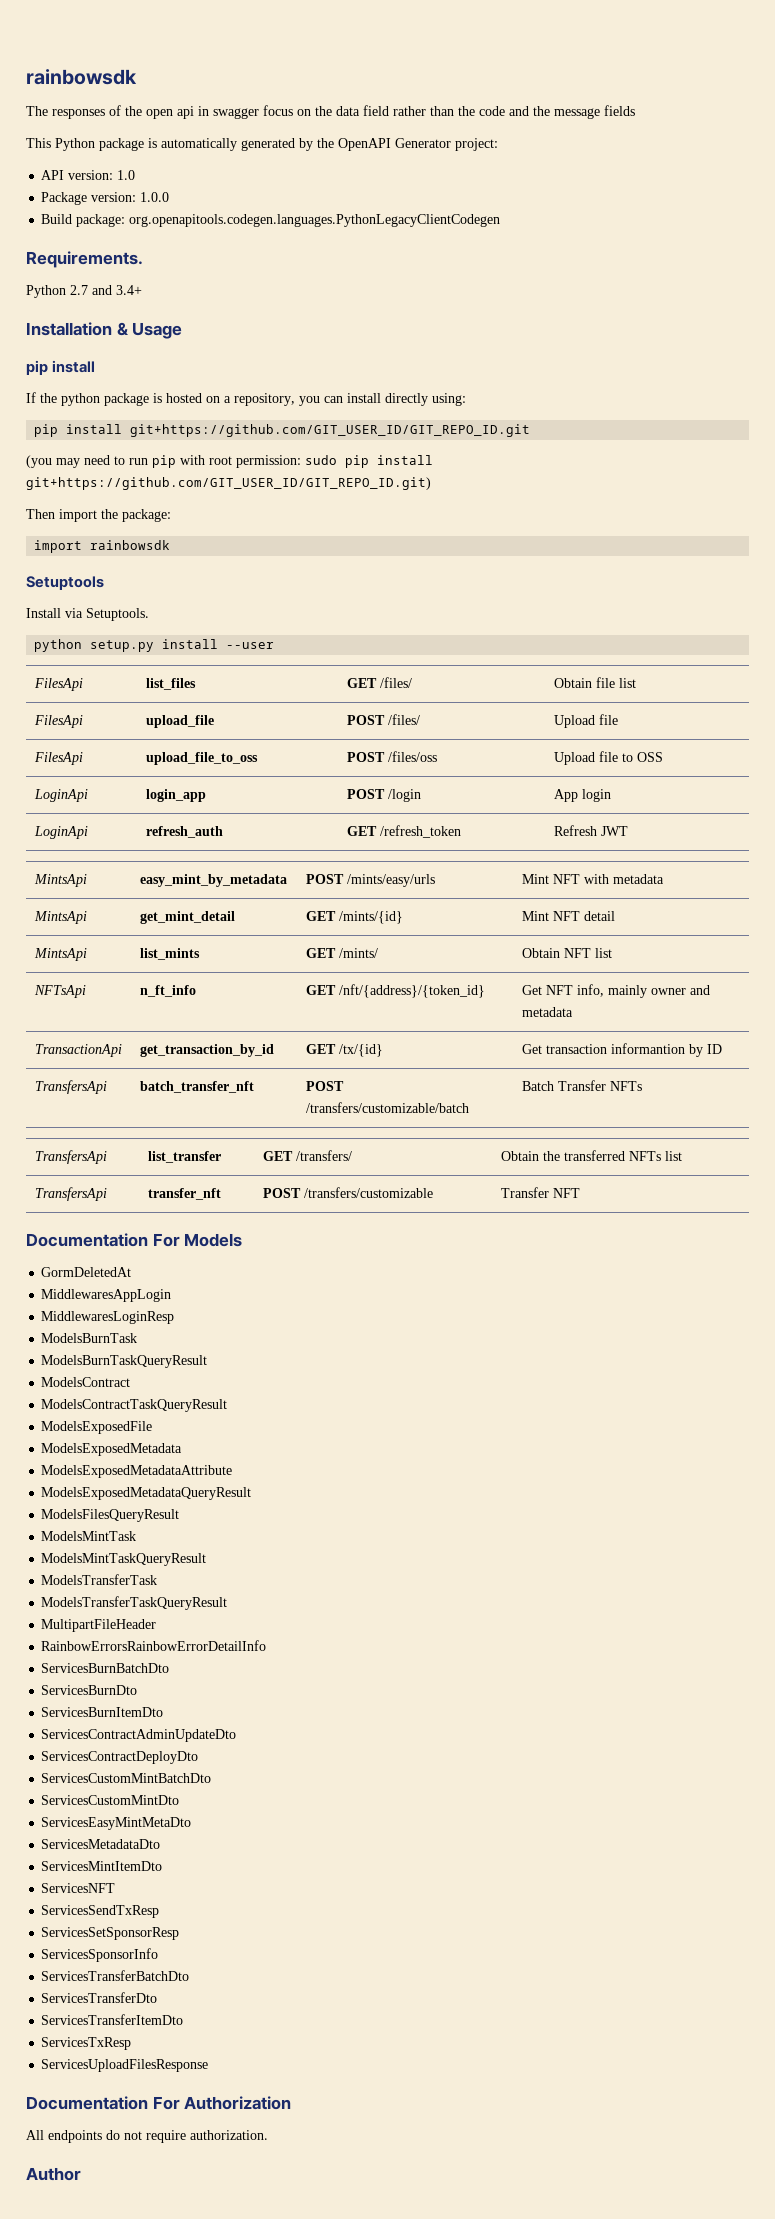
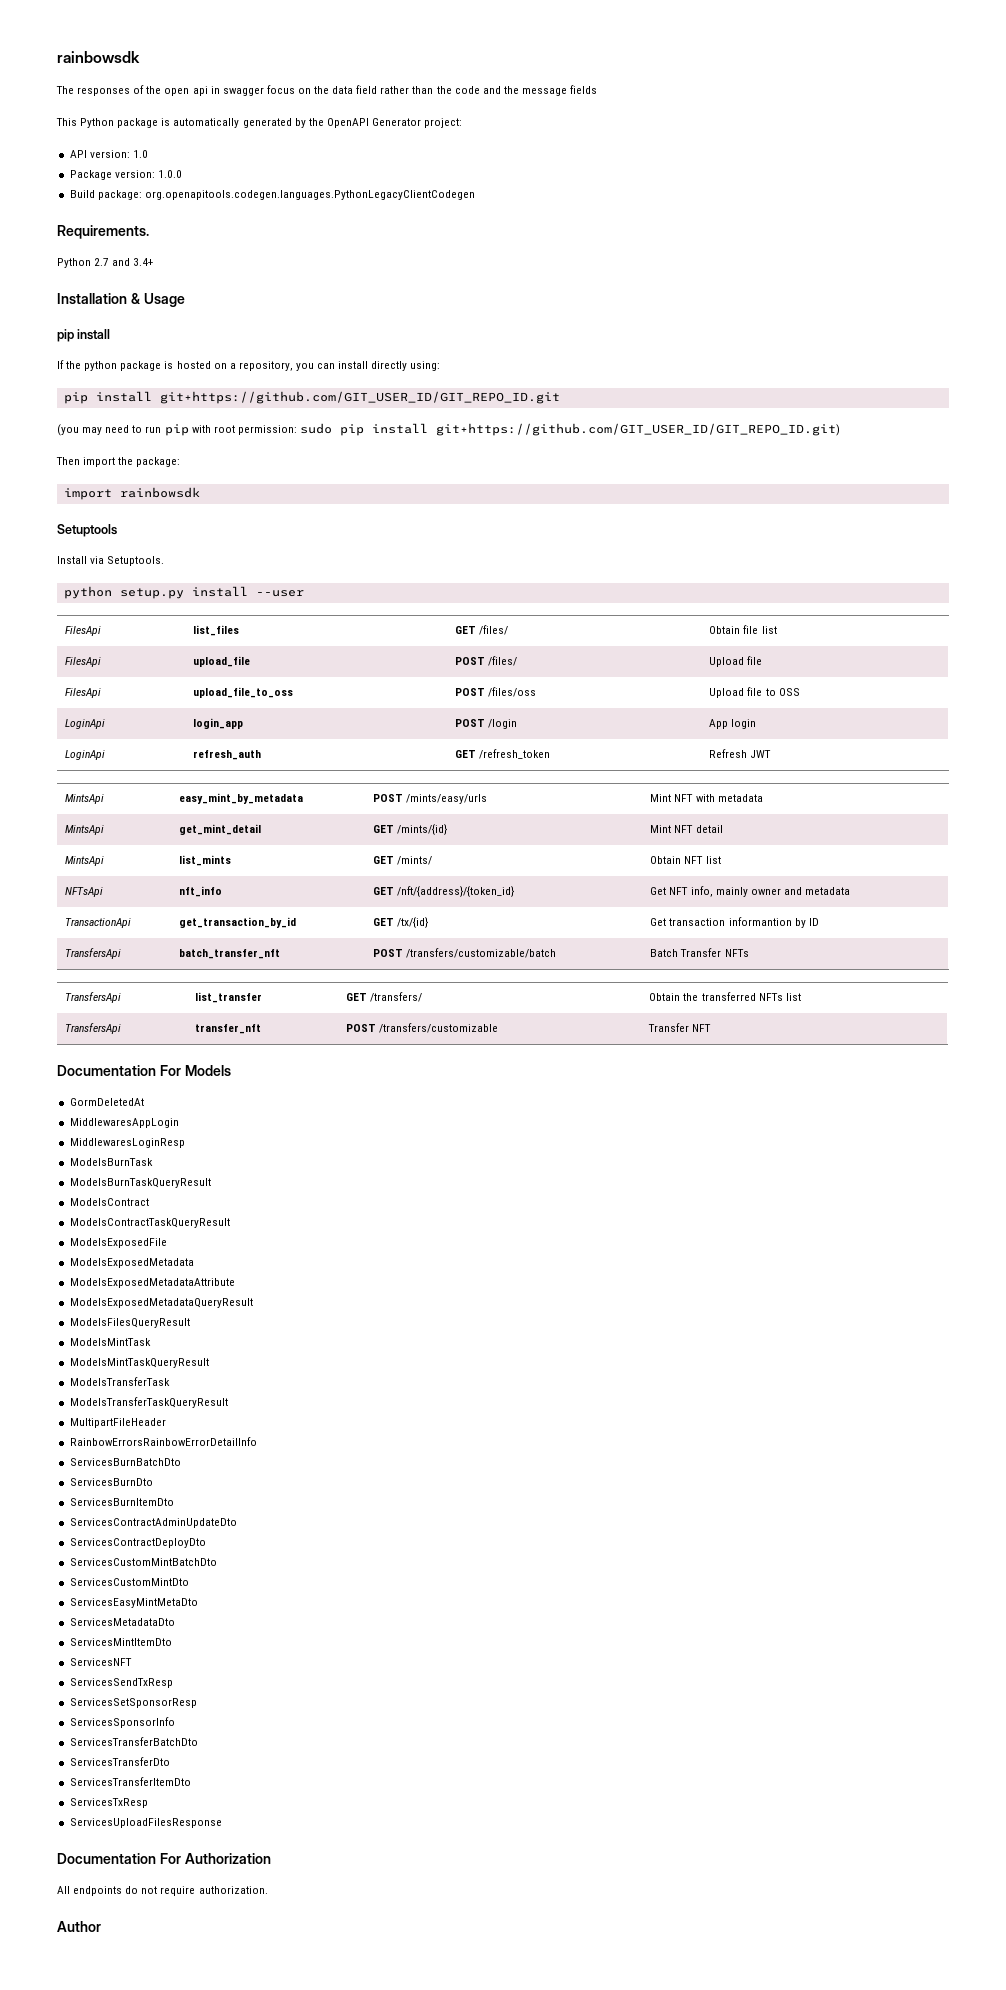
- NFTsApi | n_ft_info | GET /nft/{address}/{token_id} | Get NFT info, mainly owner and metadata
+ NFTsApi | nft_info | GET /nft/{address}/{token_id} | Get NFT info, mainly owner and metadata

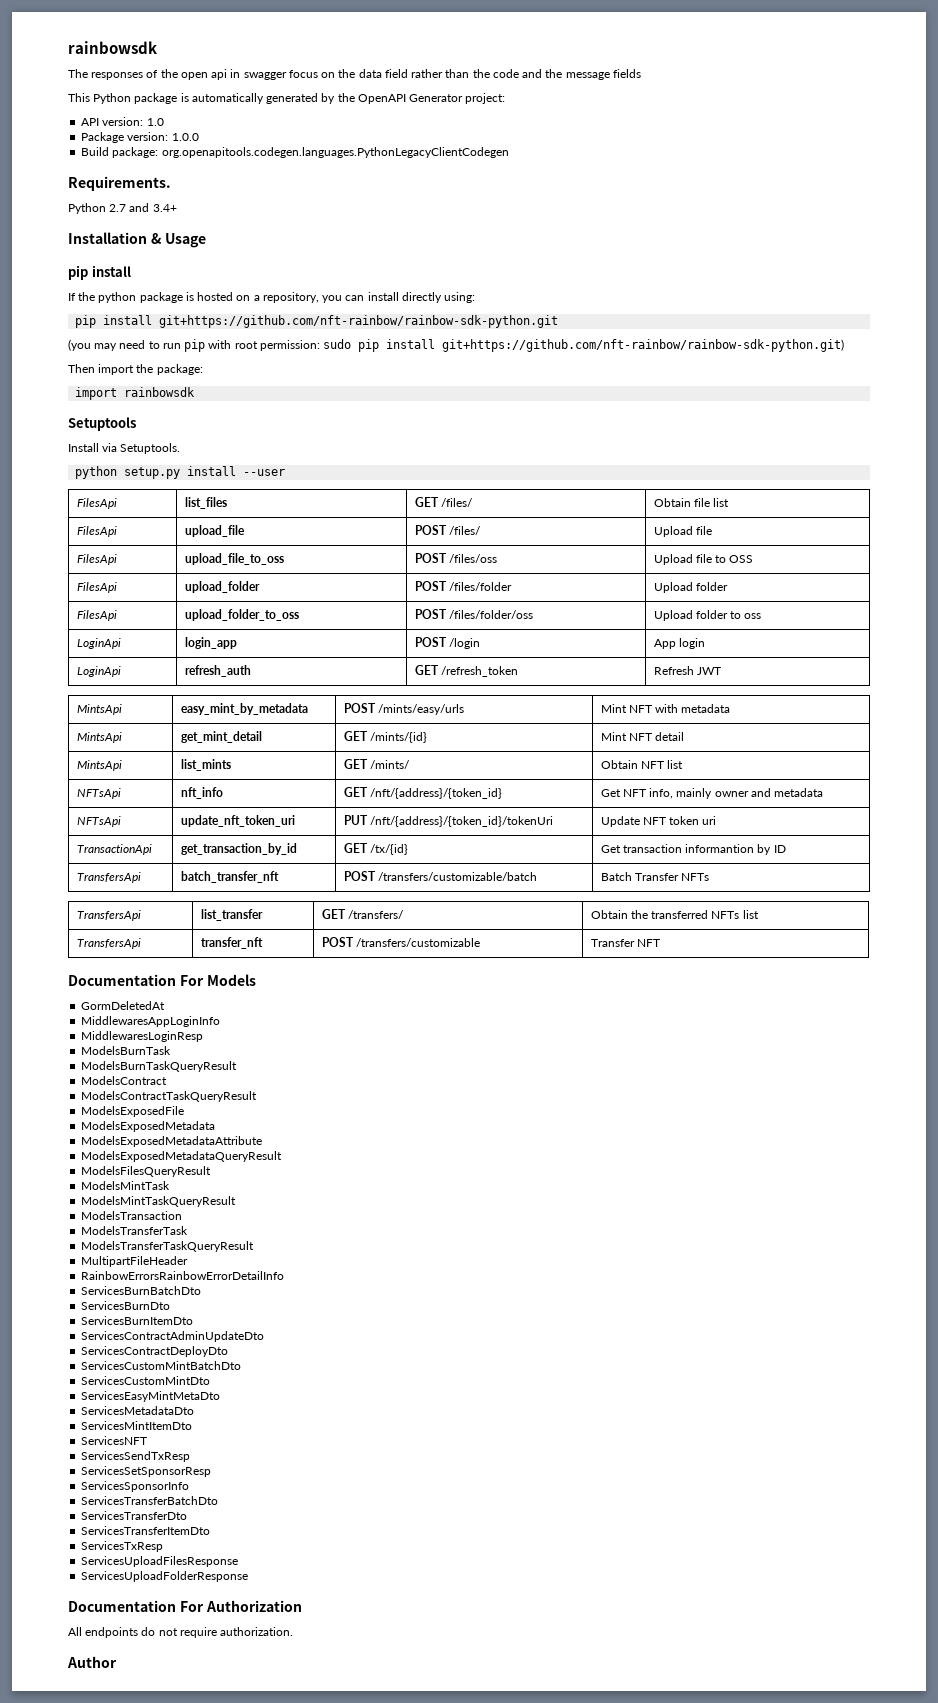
- pip install git+https://github.com/GIT_USER_ID/GIT_REPO_ID.git
+ pip install git+https://github.com/nft-rainbow/rainbow-sdk-python.git
- (you may need to run pip with root permission: sudo pip install git+https://github.com/GIT_USER_ID/GIT_REPO_ID.git)
+ (you may need to run pip with root permission: sudo pip install git+https://github.com/nft-rainbow/rainbow-sdk-python.git)
+ FilesApi | upload_folder | POST /files/folder | Upload folder
+ FilesApi | upload_folder_to_oss | POST /files/folder/oss | Upload folder to oss
+ NFTsApi | update_nft_token_uri | PUT /nft/{address}/{token_id}/tokenUri | Update NFT token uri
- MiddlewaresAppLogin
+ MiddlewaresAppLoginInfo
+ ModelsTransaction
+ ServicesUploadFolderResponse

